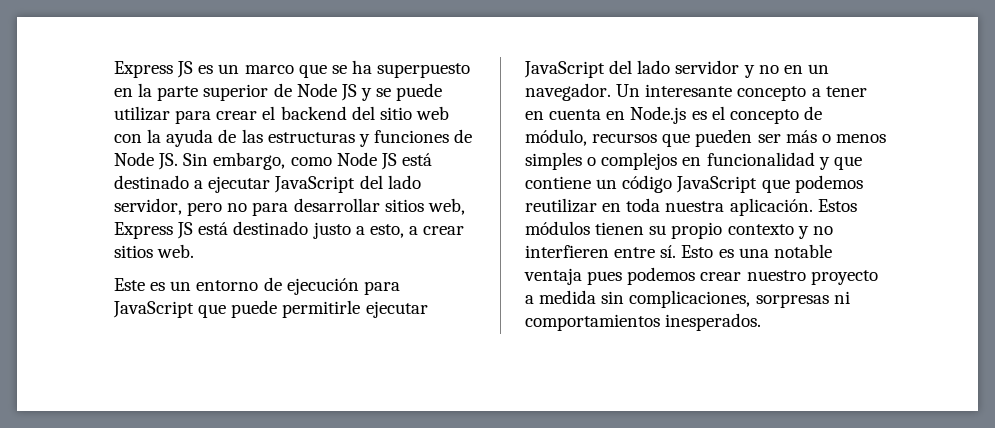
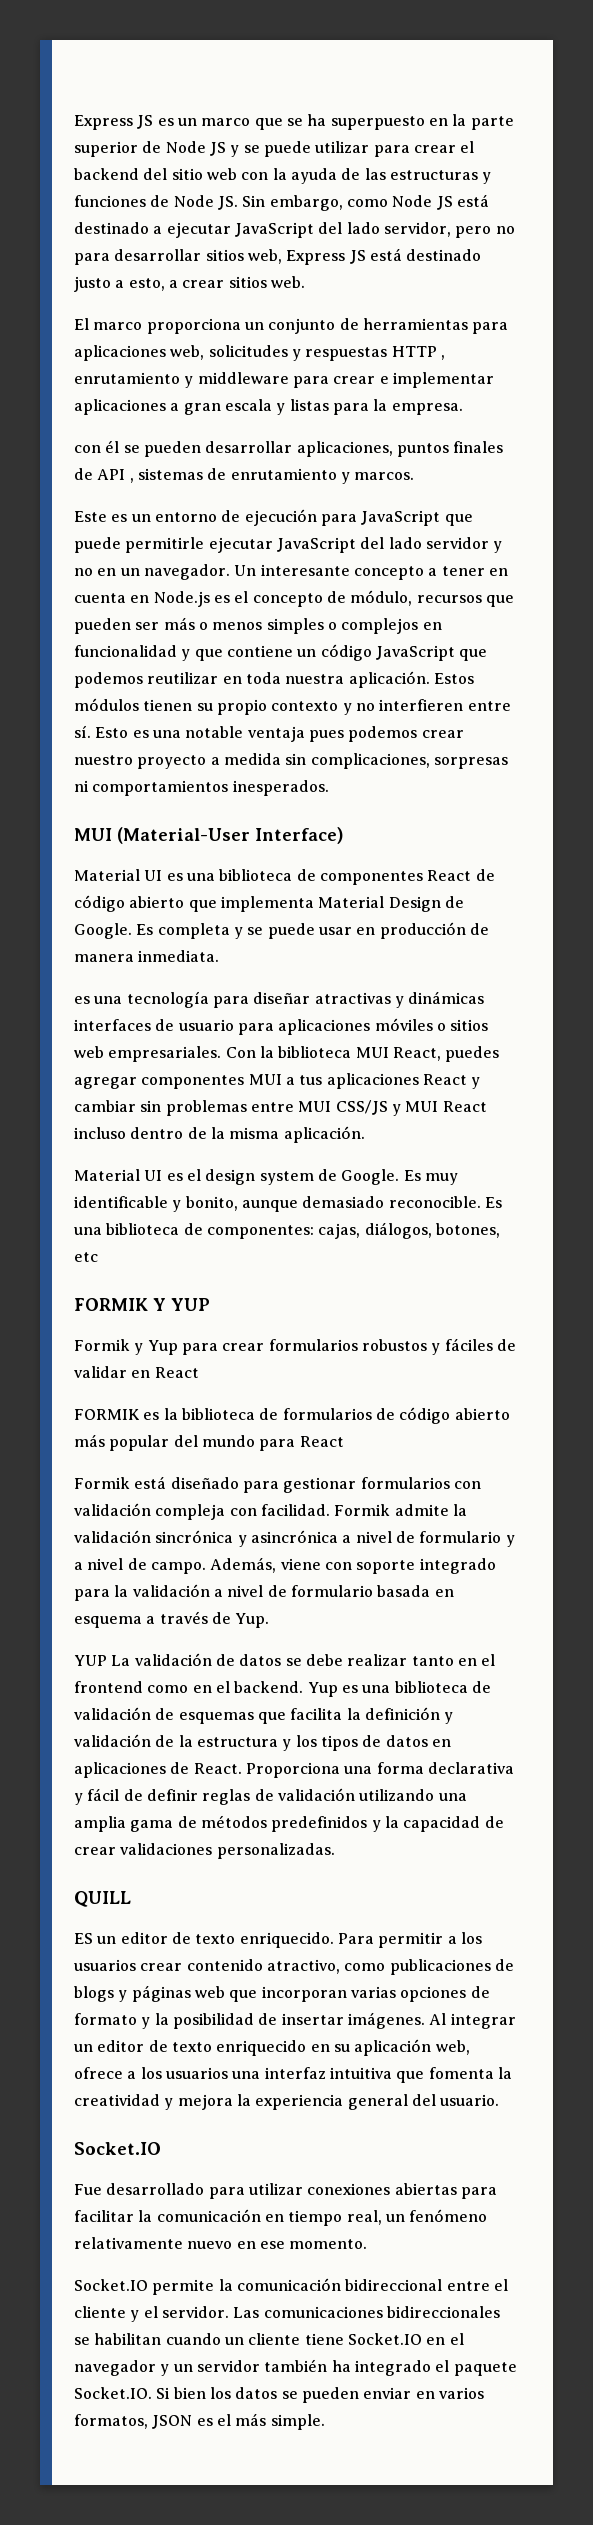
+ El marco proporciona un conjunto de herramientas para aplicaciones web, solicitudes y respuestas HTTP , enrutamiento y middleware para crear e implementar aplicaciones a gran escala y listas para la empresa.
+ con él se pueden desarrollar aplicaciones, puntos finales de API , sistemas de enrutamiento y marcos.
+ MUI (Material-User Interface)
+ Material UI es una biblioteca de componentes React de código abierto que implementa Material Design de Google. Es completa y se puede usar en producción de manera inmediata.
+ es una tecnología para diseñar atractivas y dinámicas interfaces de usuario para aplicaciones móviles o sitios web empresariales. Con la biblioteca MUI React, puedes agregar componentes MUI a tus aplicaciones React y cambiar sin problemas entre MUI CSS/JS y MUI React incluso dentro de la misma aplicación.
+ Material UI es el design system de Google. Es muy identificable y bonito, aunque demasiado reconocible. Es una biblioteca de componentes: cajas, diálogos, botones, etc
+ FORMIK Y YUP
+ Formik y Yup para crear formularios robustos y fáciles de validar en React
+ FORMIK es la biblioteca de formularios de código abierto más popular del mundo para React
+ Formik está diseñado para gestionar formularios con validación compleja con facilidad. Formik admite la validación sincrónica y asincrónica a nivel de formulario y a nivel de campo. Además, viene con soporte integrado para la validación a nivel de formulario basada en esquema a través de Yup.
+ YUP La validación de datos se debe realizar tanto en el frontend como en el backend. Yup es una biblioteca de validación de esquemas que facilita la definición y validación de la estructura y los tipos de datos en aplicaciones de React. Proporciona una forma declarativa y fácil de definir reglas de validación utilizando una amplia gama de métodos predefinidos y la capacidad de crear validaciones personalizadas.
+ QUILL
+ ES un editor de texto enriquecido. Para permitir a los usuarios crear contenido atractivo, como publicaciones de blogs y páginas web que incorporan varias opciones de formato y la posibilidad de insertar imágenes. Al integrar un editor de texto enriquecido en su aplicación web, ofrece a los usuarios una interfaz intuitiva que fomenta la creatividad y mejora la experiencia general del usuario.
+ Socket.IO
+ Fue desarrollado para utilizar conexiones abiertas para facilitar la comunicación en tiempo real, un fenómeno relativamente nuevo en ese momento.
+ Socket.IO permite la comunicación bidireccional entre el cliente y el servidor. Las comunicaciones bidireccionales se habilitan cuando un cliente tiene Socket.IO en el navegador y un servidor también ha integrado el paquete Socket.IO. Si bien los datos se pueden enviar en varios formatos, JSON es el más simple.

